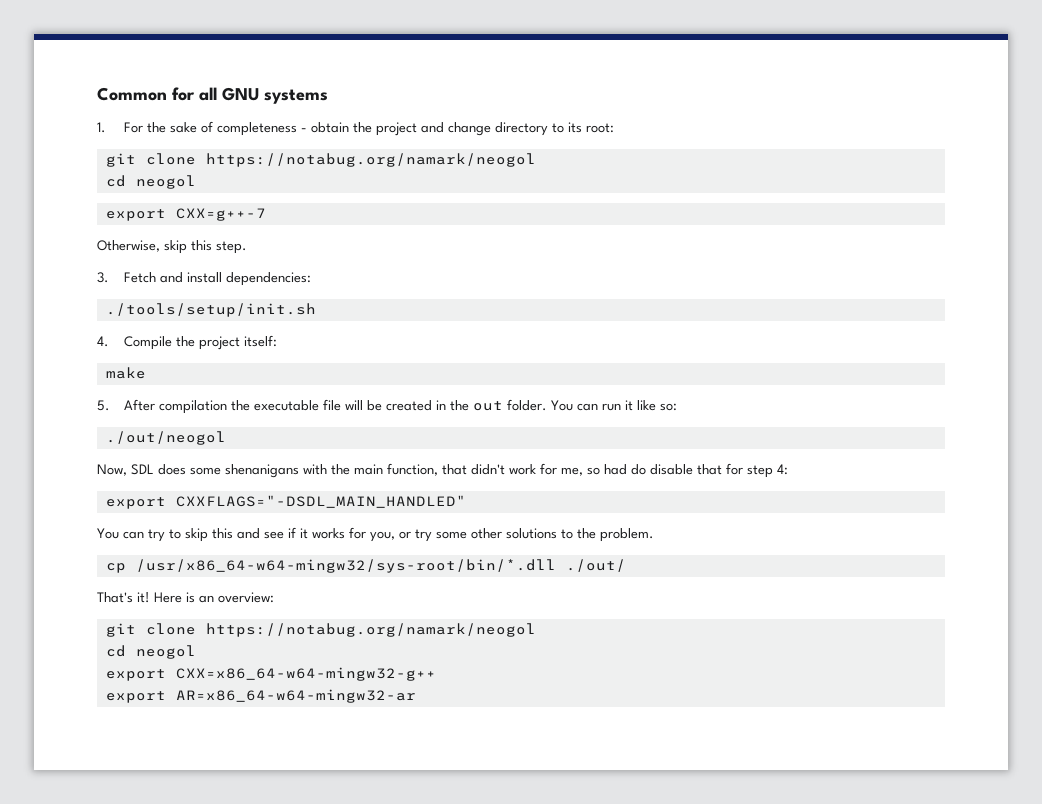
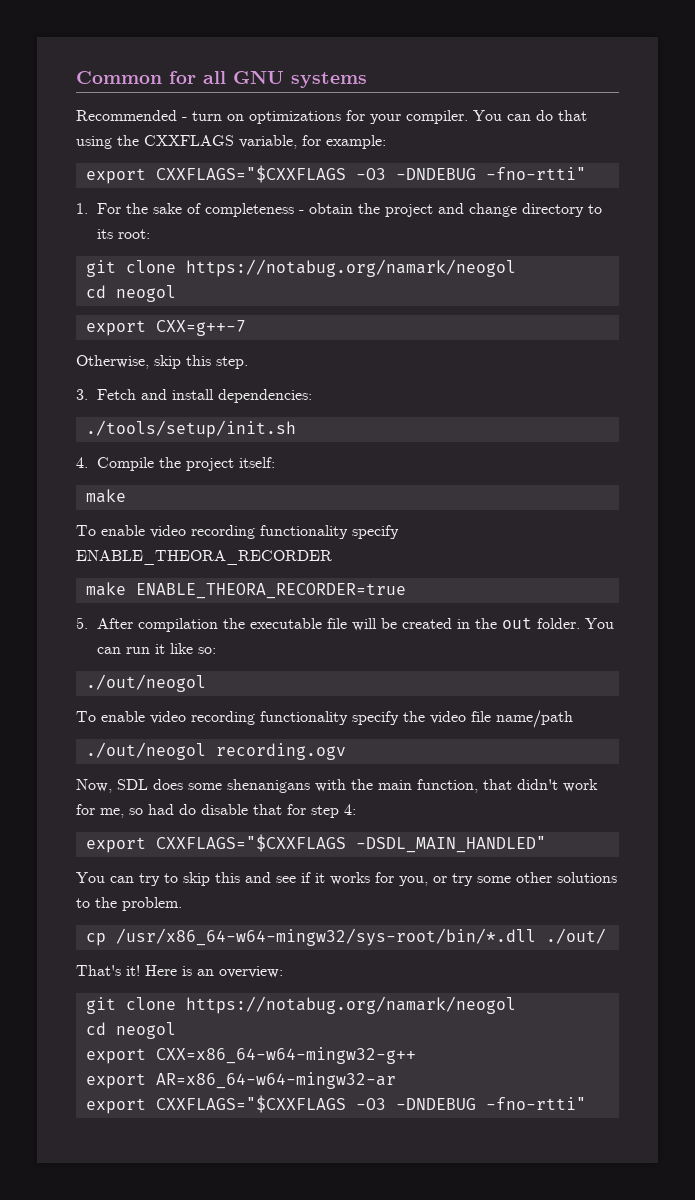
+ Recommended - turn on optimizations for your compiler. You can do that using the CXXFLAGS variable, for example:
+ export CXXFLAGS="$CXXFLAGS -O3 -DNDEBUG -fno-rtti"
+ To enable video recording functionality specify ENABLE_THEORA_RECORDER
+ make ENABLE_THEORA_RECORDER=true
+ To enable video recording functionality specify the video file name/path
+ ./out/neogol recording.ogv
- export CXXFLAGS="-DSDL_MAIN_HANDLED"
+ export CXXFLAGS="$CXXFLAGS -DSDL_MAIN_HANDLED"
  export AR=x86_64-w64-mingw32-ar
+ export CXXFLAGS="$CXXFLAGS -O3 -DNDEBUG -fno-rtti"

